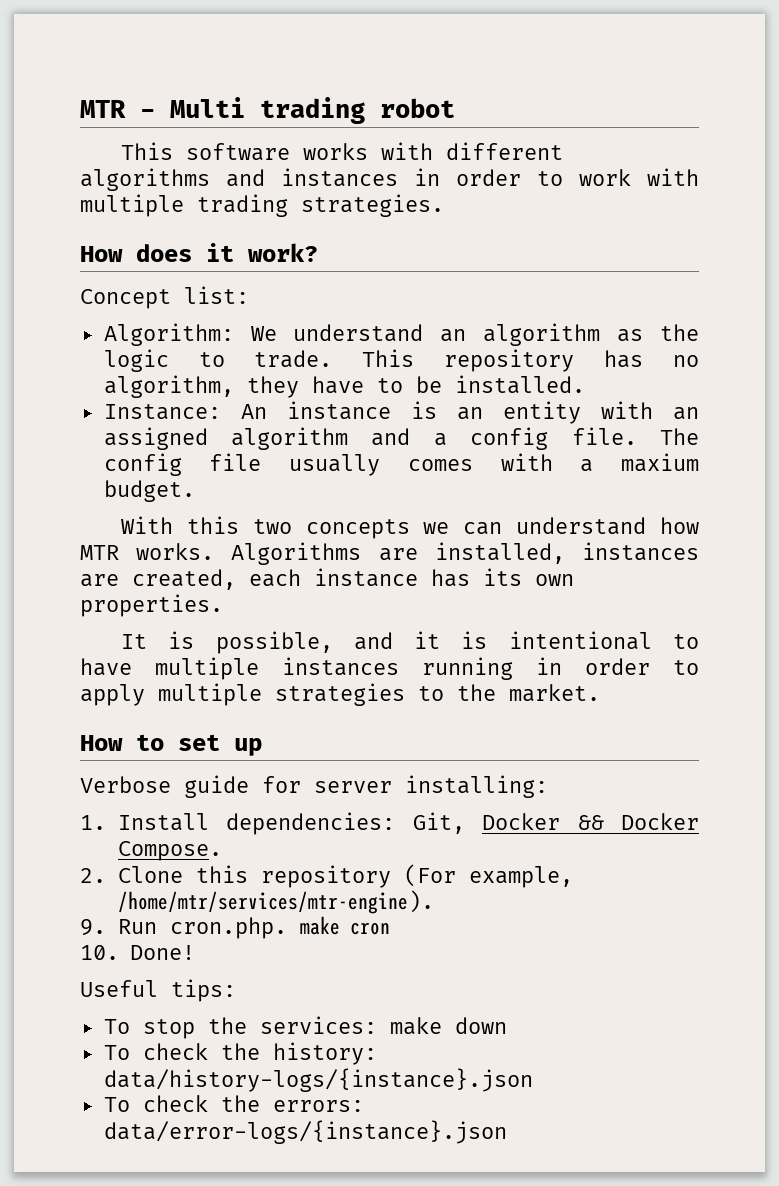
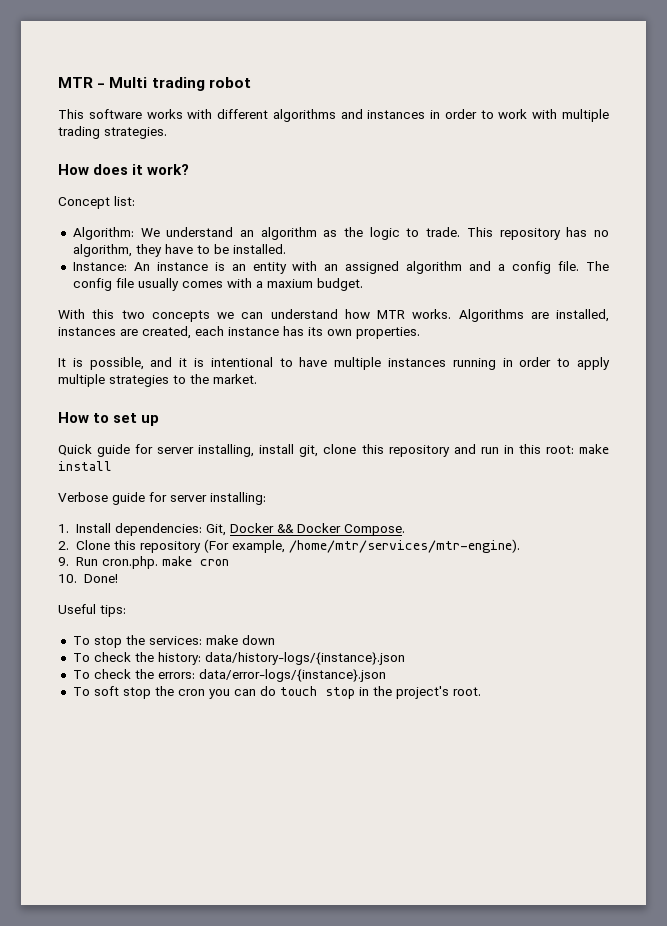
+ Quick guide for server installing, install git, clone this repository and run in this root: make install
+ To soft stop the cron you can do touch stop in the project's root.

